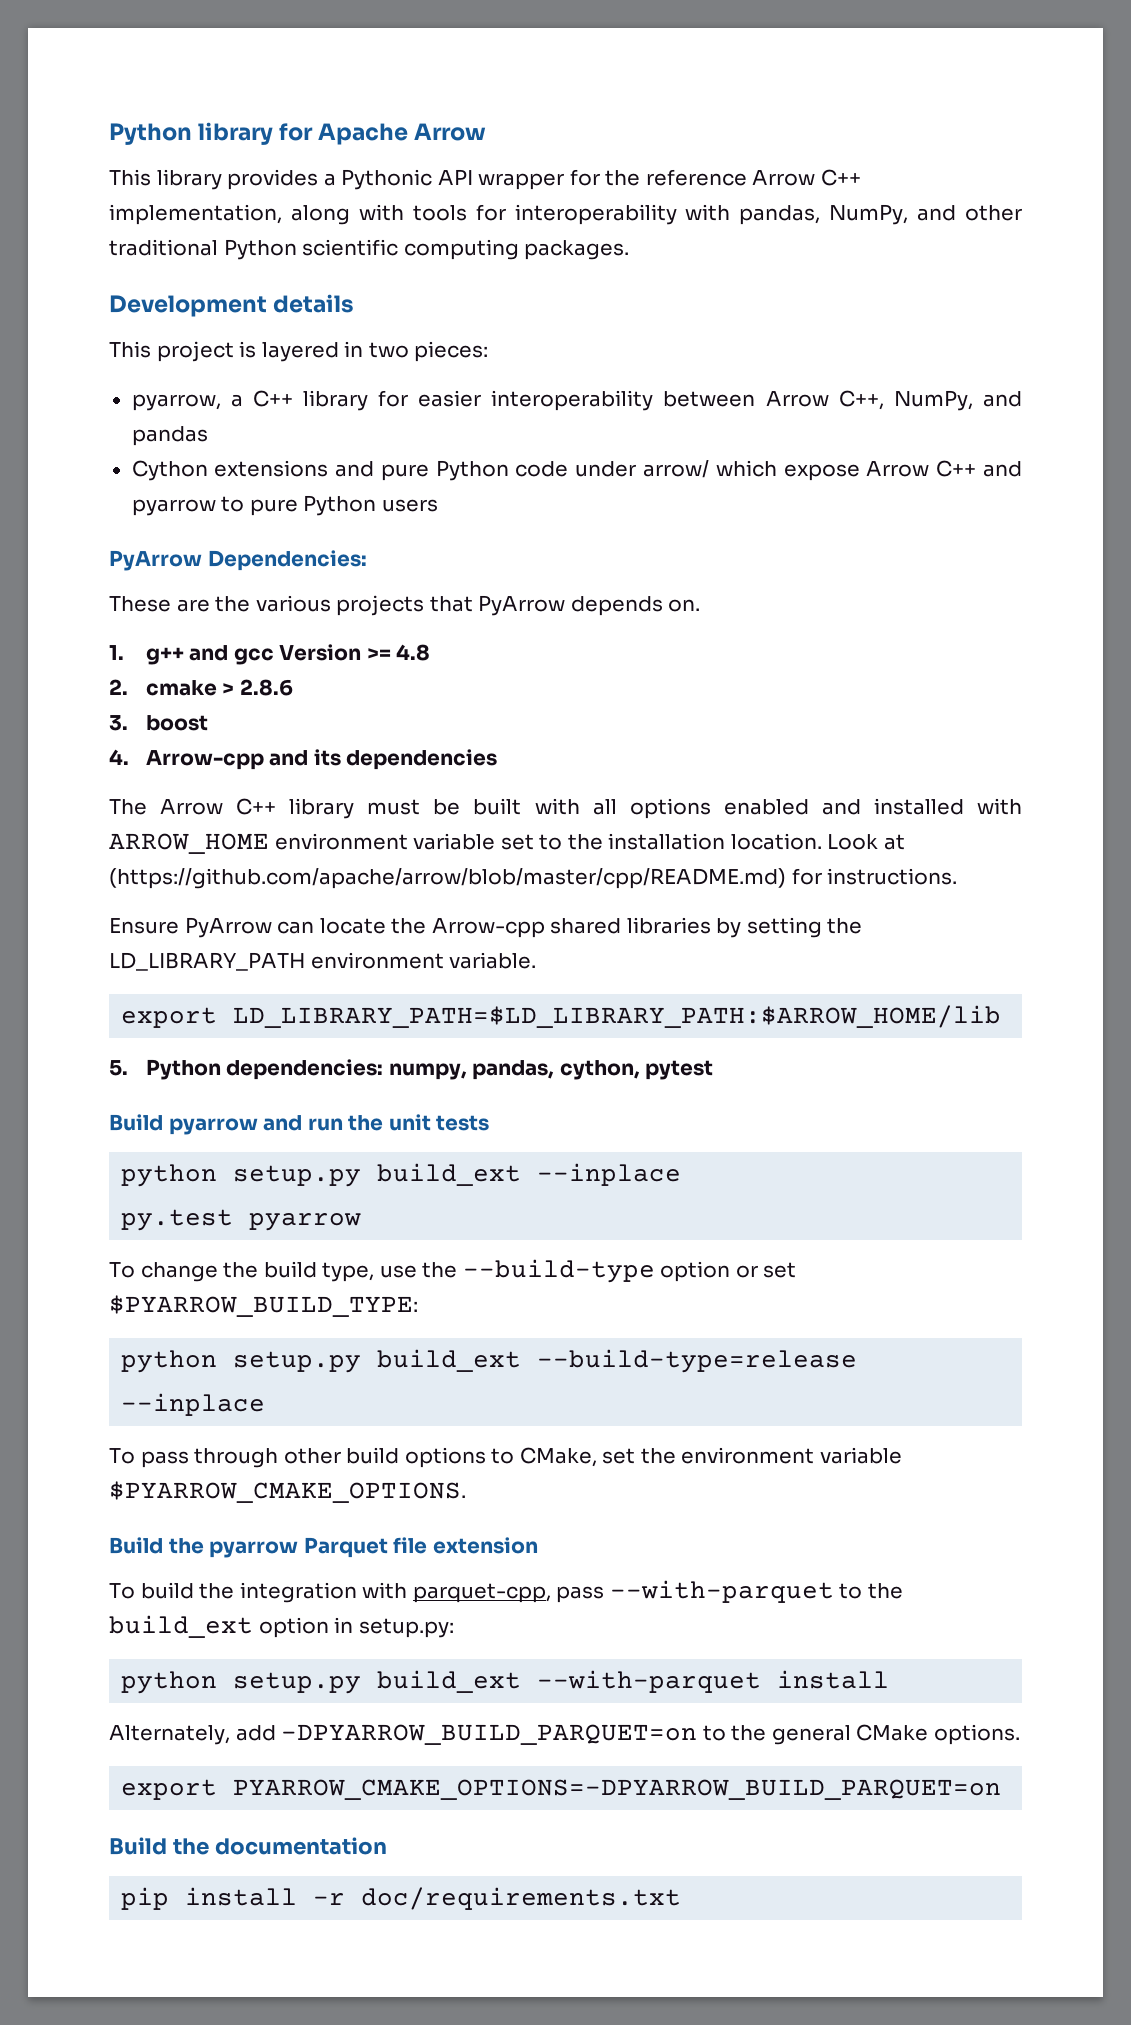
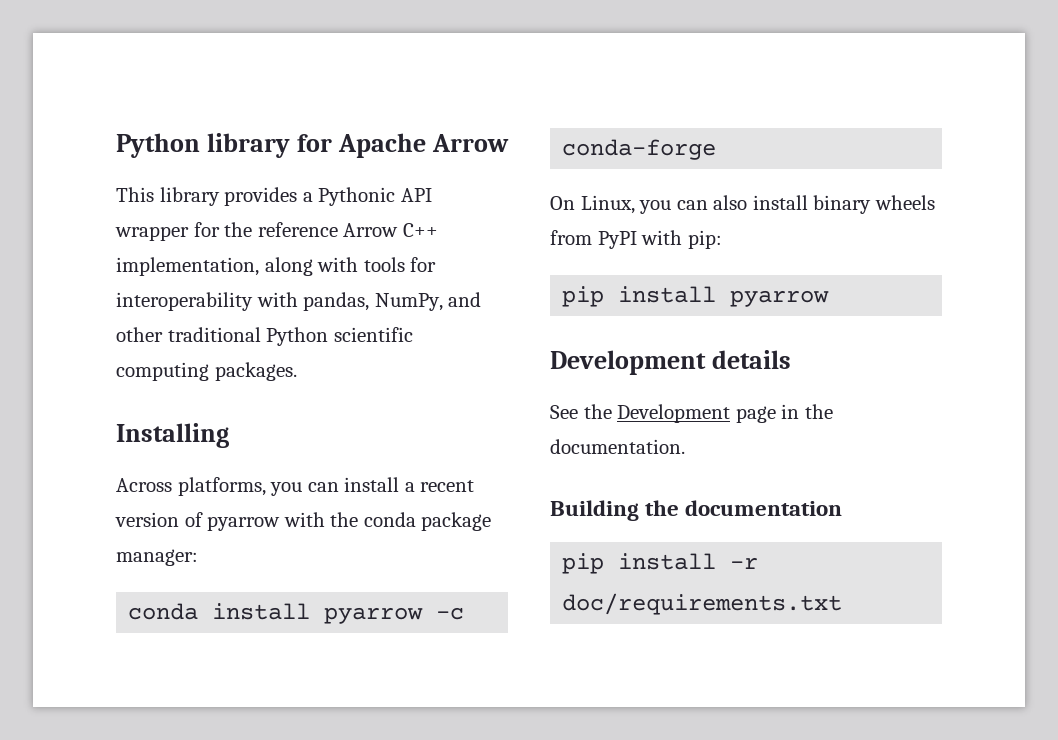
+ Installing
+ Across platforms, you can install a recent version of pyarrow with the conda package manager:
+ conda install pyarrow -c conda-forge
+ On Linux, you can also install binary wheels from PyPI with pip:
+ pip install pyarrow
  Development details
- This project is layered in two pieces:
- pyarrow, a C++ library for easier interoperability between Arrow C++, NumPy, and pandas
- Cython extensions and pure Python code under arrow/ which expose Arrow C++ and pyarrow to pure Python users
- PyArrow Dependencies:
- These are the various projects that PyArrow depends on.
- 1. g++ and gcc Version >= 4.8
- 2. cmake > 2.8.6
- 3. boost
- 4. Arrow-cpp and its dependencies
- The Arrow C++ library must be built with all options enabled and installed with ARROW_HOME environment variable set to the installation location. Look at (https://github.com/apache/arrow/blob/master/cpp/README.md) for instructions.
- Ensure PyArrow can locate the Arrow-cpp shared libraries by setting the LD_LIBRARY_PATH environment variable.
- export LD_LIBRARY_PATH=$LD_LIBRARY_PATH:$ARROW_HOME/lib
- 5. Python dependencies: numpy, pandas, cython, pytest
- Build pyarrow and run the unit tests
- python setup.py build_ext --inplace
- py.test pyarrow
- To change the build type, use the --build-type option or set $PYARROW_BUILD_TYPE:
- python setup.py build_ext --build-type=release --inplace
- To pass through other build options to CMake, set the environment variable $PYARROW_CMAKE_OPTIONS.
- Build the pyarrow Parquet file extension
- To build the integration with parquet-cpp, pass --with-parquet to the build_ext option in setup.py:
- python setup.py build_ext --with-parquet install
- Alternately, add -DPYARROW_BUILD_PARQUET=on to the general CMake options.
- export PYARROW_CMAKE_OPTIONS=-DPYARROW_BUILD_PARQUET=on
- Build the documentation
+ See the Development page in the documentation.
+ Building the documentation

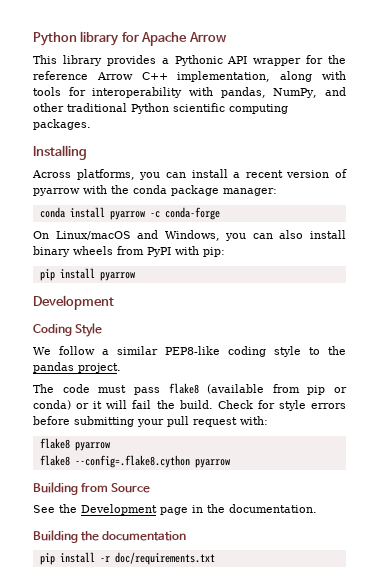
- On Linux, you can also install binary wheels from PyPI with pip:
+ On Linux/macOS and Windows, you can also install binary wheels from PyPI with pip:
  pip install pyarrow
- Development details
+ Development
+ Coding Style
+ We follow a similar PEP8-like coding style to the pandas project.
+ The code must pass flake8 (available from pip or conda) or it will fail the build. Check for style errors before submitting your pull request with:
+ flake8 pyarrow
+ flake8 --config=.flake8.cython pyarrow
+ Building from Source

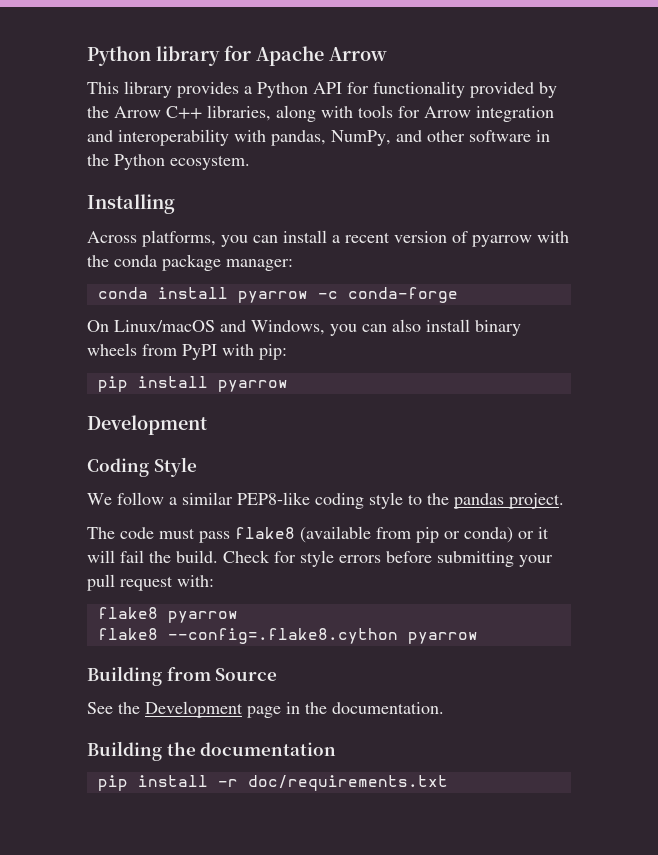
- This library provides a Pythonic API wrapper for the reference Arrow C++ implementation, along with tools for interoperability with pandas, NumPy, and other traditional Python scientific computing packages.
+ This library provides a Python API for functionality provided by the Arrow C++ libraries, along with tools for Arrow integration and interoperability with pandas, NumPy, and other software in the Python ecosystem.

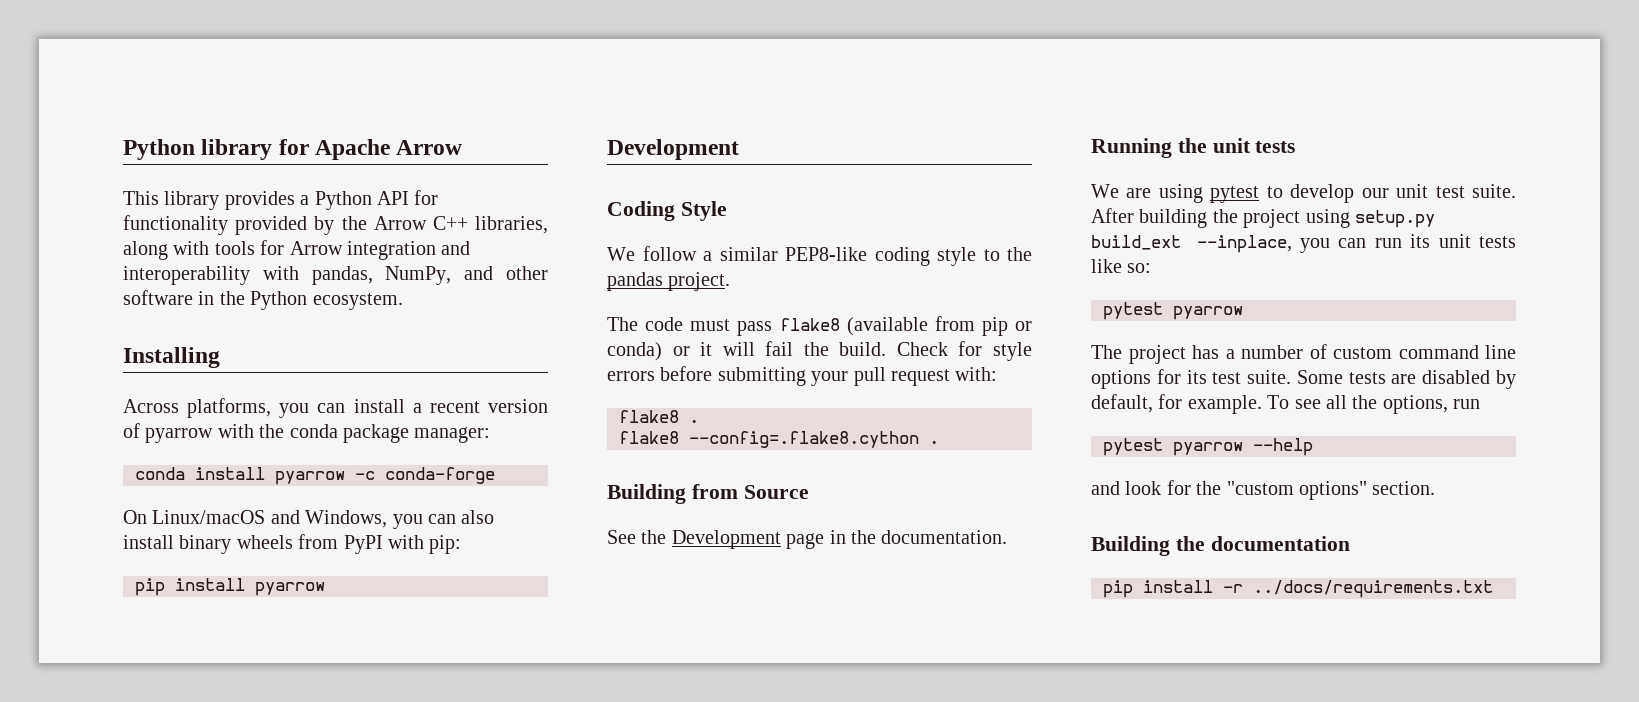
- flake8 pyarrow
+ flake8 .
- flake8 --config=.flake8.cython pyarrow
+ flake8 --config=.flake8.cython .
+ Running the unit tests
+ We are using pytest to develop our unit test suite. After building the project using setup.py build_ext --inplace, you can run its unit tests like so:
+ pytest pyarrow
+ The project has a number of custom command line options for its test suite. Some tests are disabled by default, for example. To see all the options, run
+ pytest pyarrow --help
+ and look for the "custom options" section.
- pip install -r doc/requirements.txt
+ pip install -r ../docs/requirements.txt

